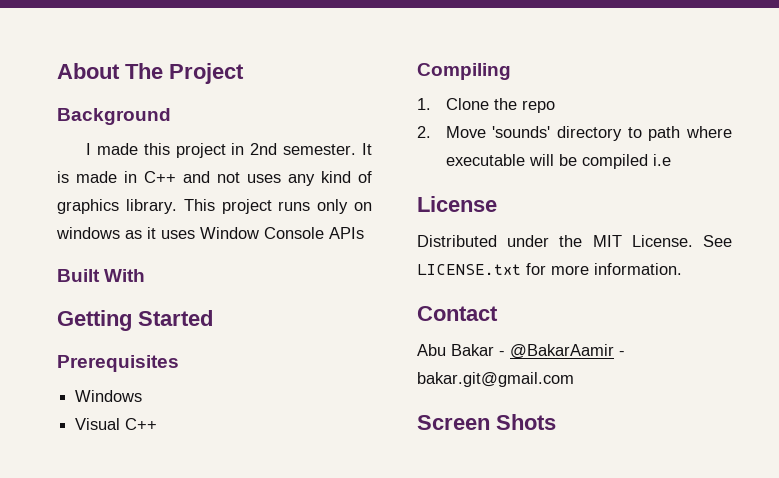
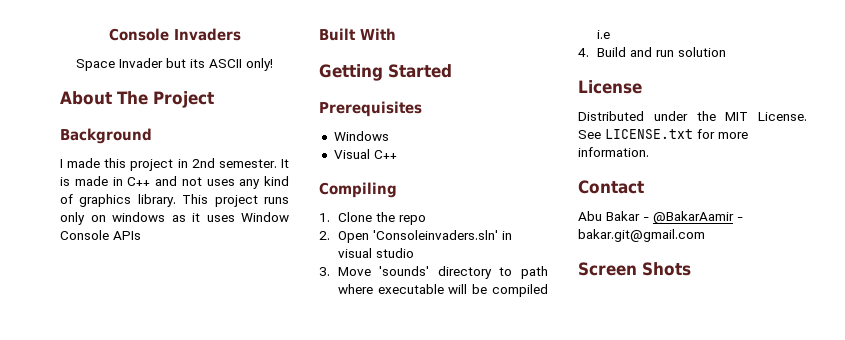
+ Console Invaders
+ Space Invader but its ASCII only!
- 2. Move 'sounds' directory to path where executable will be compiled i.e
+ 2. Open 'Consoleinvaders.sln' in visual studio
+ 3. Move 'sounds' directory to path where executable will be compiled i.e
+ 4. Build and run solution

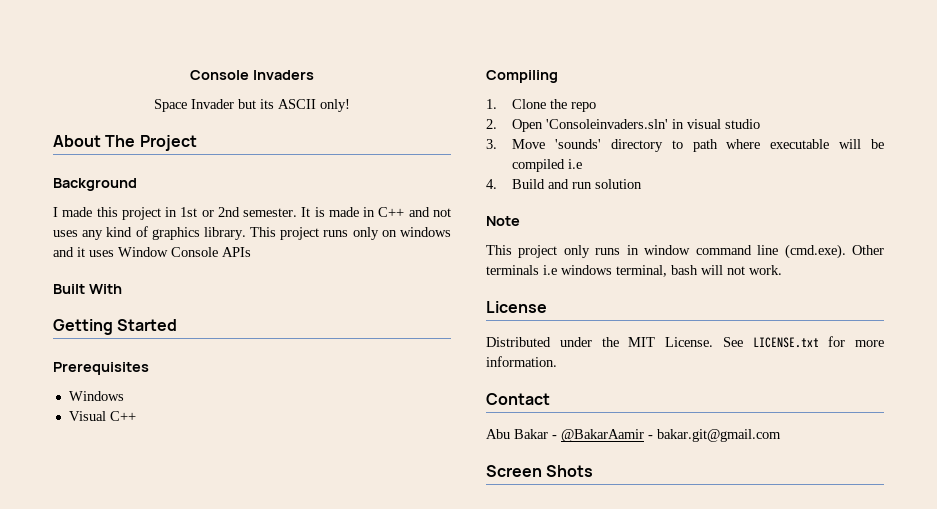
- I made this project in 2nd semester.
+ I made this project in 1st or 2nd semester.
- This project runs only on windows as it uses Window Console APIs
+ This project runs only on windows and it uses Window Console APIs
+ Note
+ This project only runs in window command line (cmd.exe). Other terminals i.e windows terminal, bash will not work.

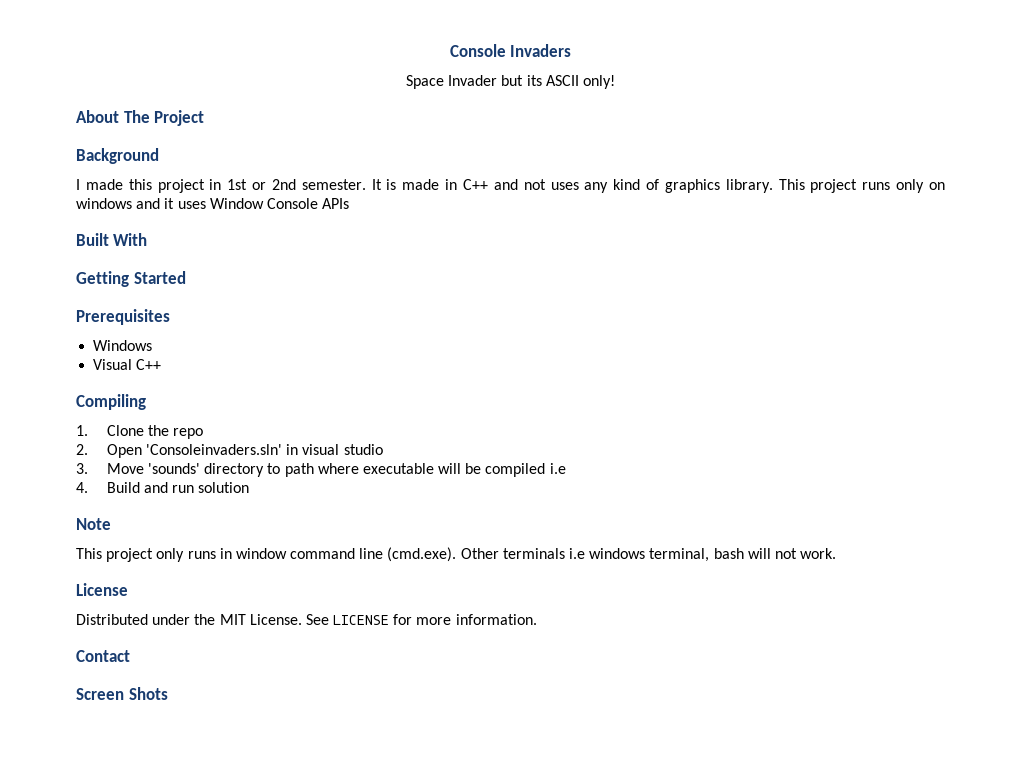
- See LICENSE.txt for more information.
+ See LICENSE for more information.
- Abu Bakar - @BakarAamir - bakar.git@gmail.com

